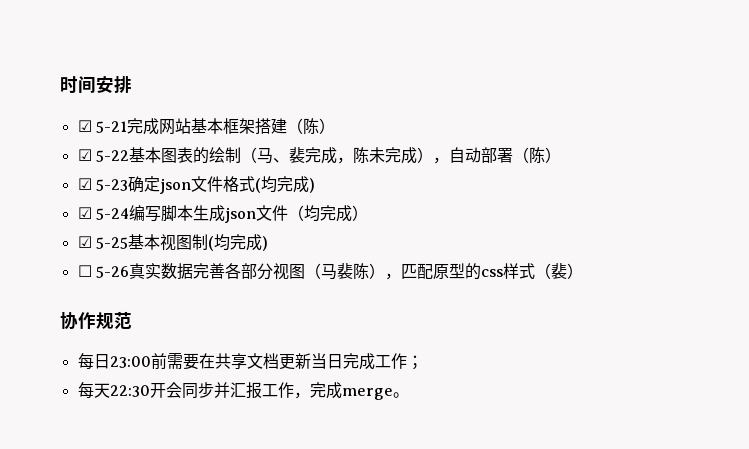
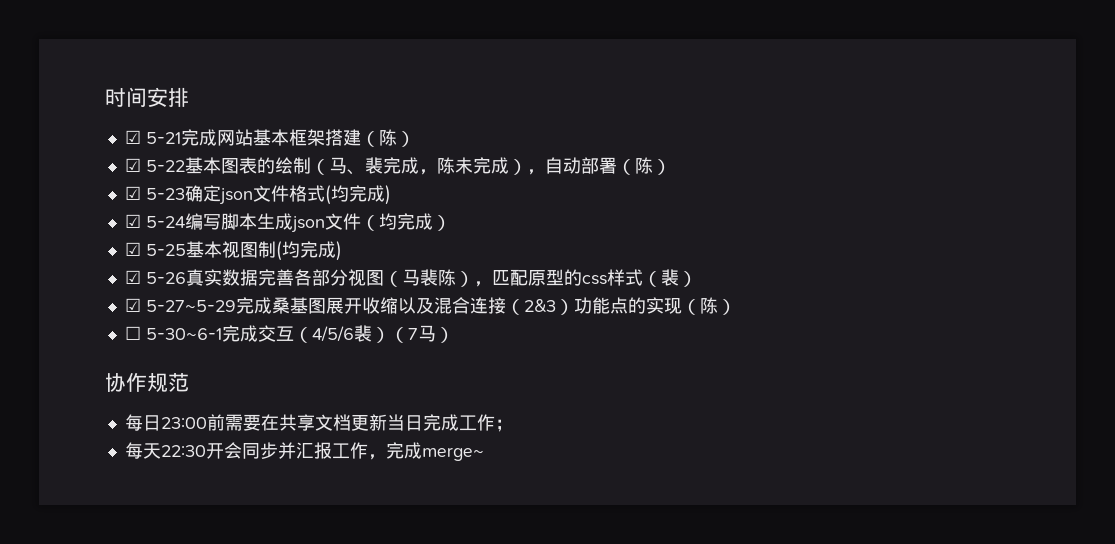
- ☐ 5-26真实数据完善各部分视图（马裴陈），匹配原型的css样式（裴）
+ ☑ 5-26真实数据完善各部分视图（马裴陈），匹配原型的css样式（裴）
+ ☑ 5-27~5-29完成桑基图展开收缩以及混合连接（2&3）功能点的实现（陈）
+ ☐ 5-30~6-1完成交互（4/5/6裴）（7马）
- 每天22:30开会同步并汇报工作，完成merge。
+ 每天22:30开会同步并汇报工作，完成merge~

